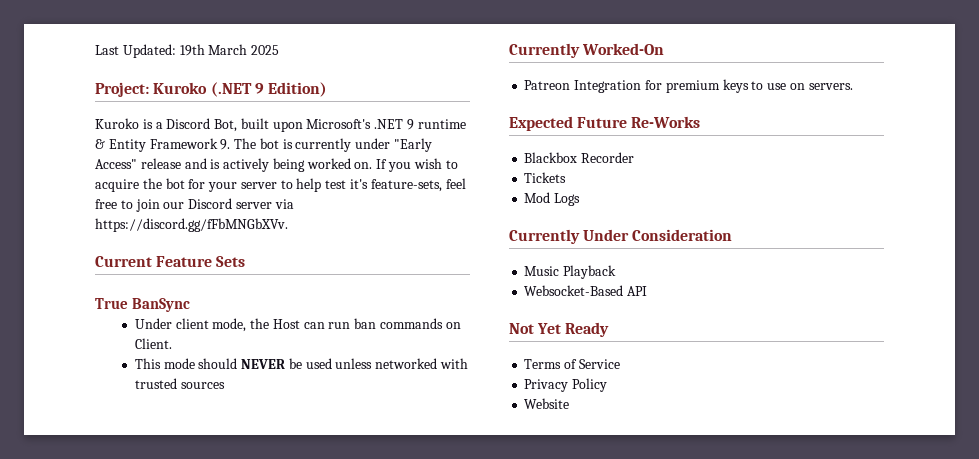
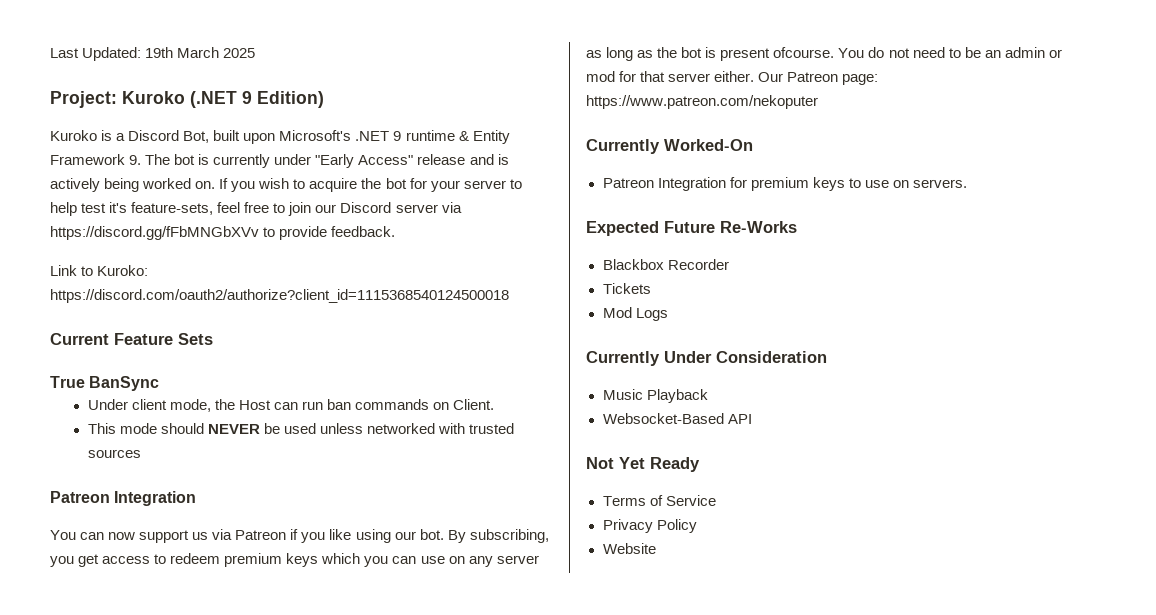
- If you wish to acquire the bot for your server to help test it's feature-sets, feel free to join our Discord server via https://discord.gg/fFbMNGbXVv.
+ If you wish to acquire the bot for your server to help test it's feature-sets, feel free to join our Discord server via https://discord.gg/fFbMNGbXVv to provide feedback.
+ Link to Kuroko: https://discord.com/oauth2/authorize?client_id=1115368540124500018
  This mode should NEVER be used unless networked with trusted sources
+ Patreon Integration
+ You can now support us via Patreon if you like using our bot. By subscribing, you get access to redeem premium keys which you can use on any server as long as the bot is present ofcourse. You do not need to be an admin or mod for that server either. Our Patreon page: https://www.patreon.com/nekoputer

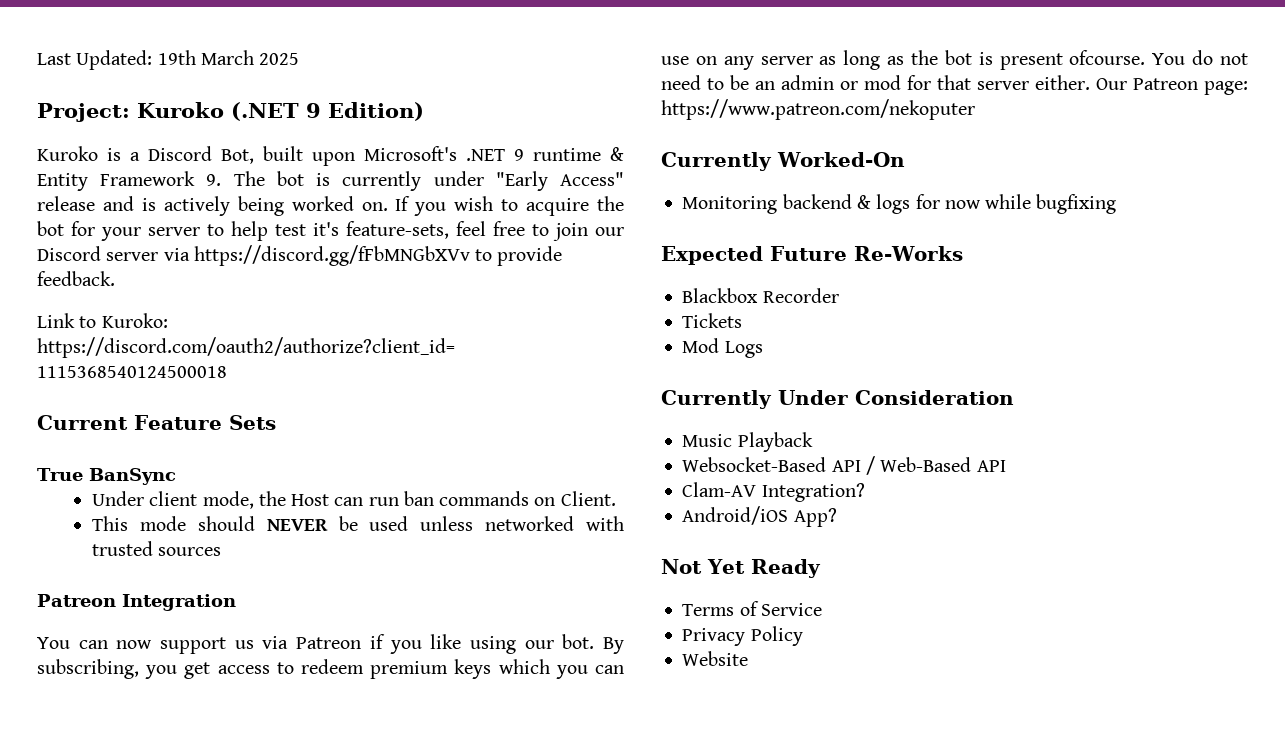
- Patreon Integration for premium keys to use on servers.
+ Monitoring backend & logs for now while bugfixing
- Websocket-Based API
+ Websocket-Based API / Web-Based API
+ Clam-AV Integration?
+ Android/iOS App?

